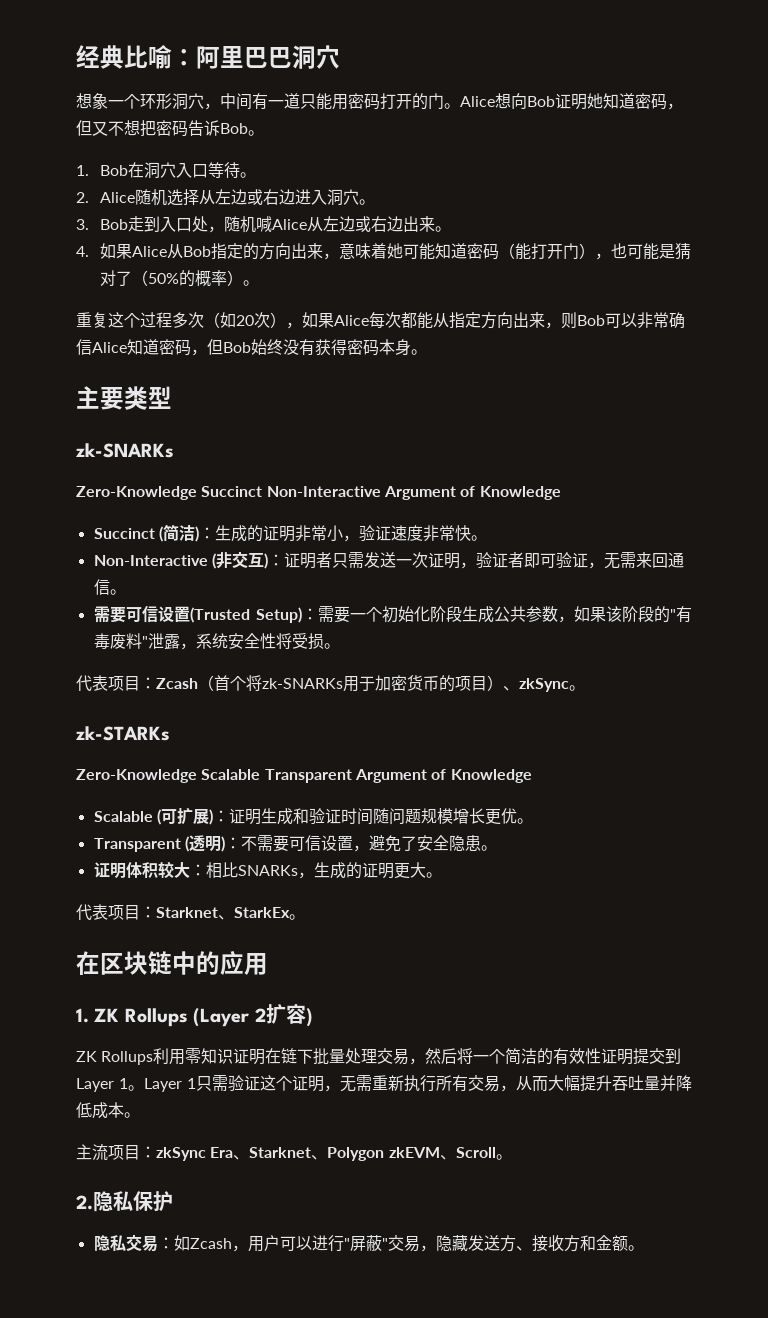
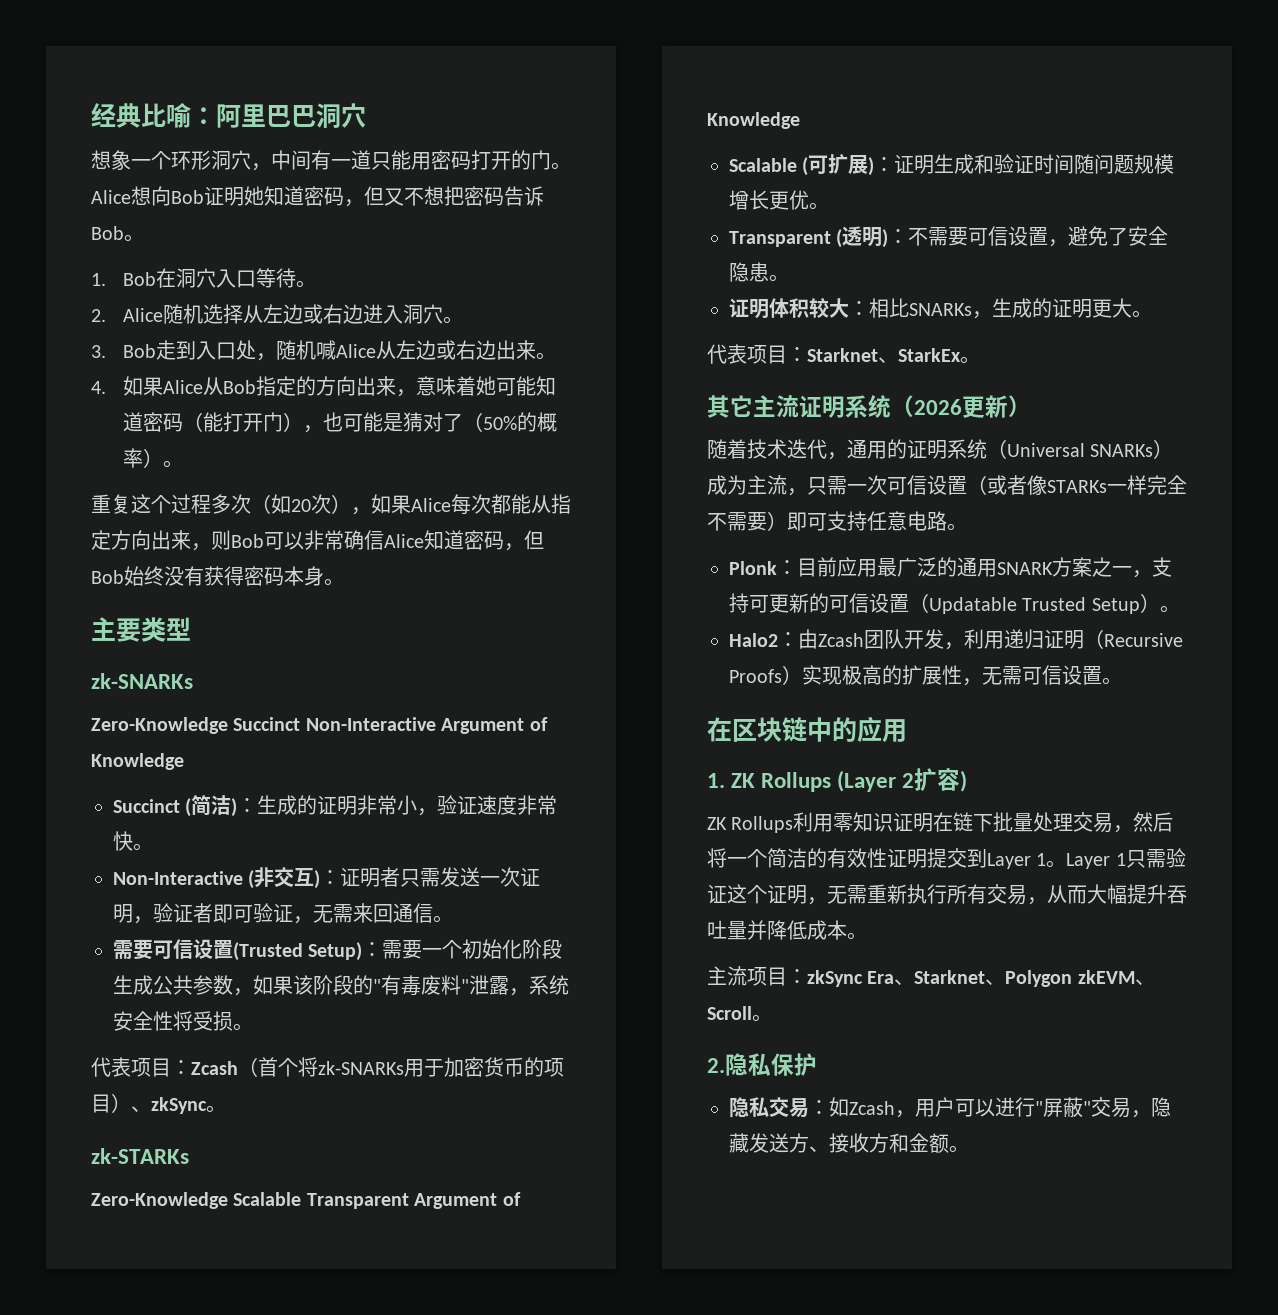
+ 其它主流证明系统（2026更新）
+ 随着技术迭代，通用的证明系统（Universal SNARKs）成为主流，只需一次可信设置（或者像STARKs一样完全不需要）即可支持任意电路。
+ Plonk：目前应用最广泛的通用SNARK方案之一，支持可更新的可信设置（Updatable Trusted Setup）。
+ Halo2：由Zcash团队开发，利用递归证明（Recursive Proofs）实现极高的扩展性，无需可信设置。

